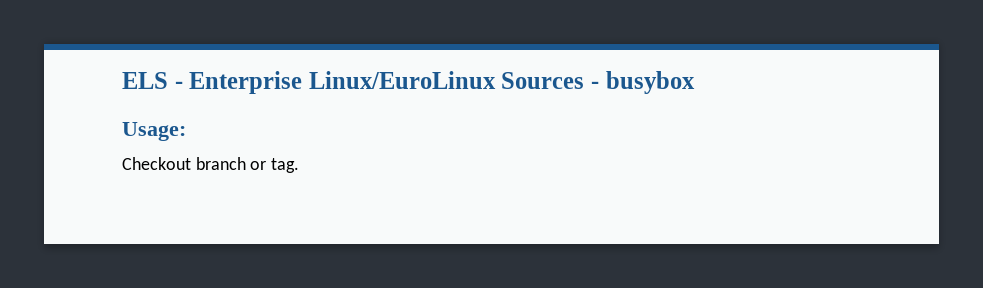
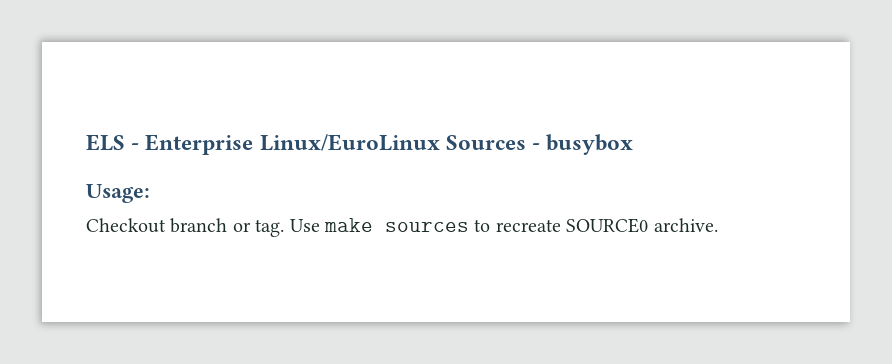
+ Use make sources to recreate SOURCE0 archive.

